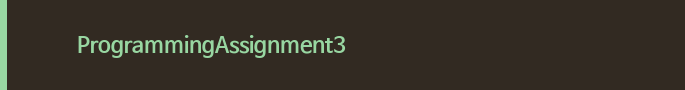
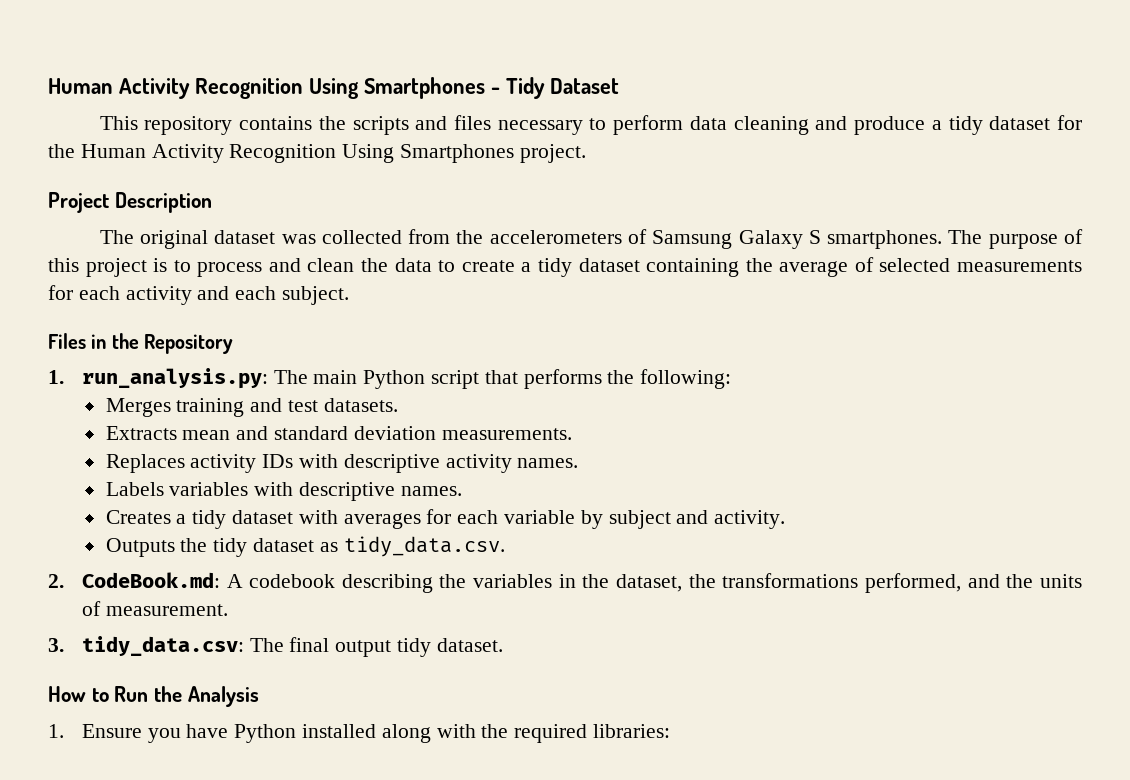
- ProgrammingAssignment3
+ Human Activity Recognition Using Smartphones - Tidy Dataset
+ This repository contains the scripts and files necessary to perform data cleaning and produce a tidy dataset for the Human Activity Recognition Using Smartphones project.
+ Project Description
+ The original dataset was collected from the accelerometers of Samsung Galaxy S smartphones. The purpose of this project is to process and clean the data to create a tidy dataset containing the average of selected measurements for each activity and each subject.
+ Files in the Repository
+ 1. run_analysis.py: The main Python script that performs the following:
+ Merges training and test datasets.
+ Extracts mean and standard deviation measurements.
+ Replaces activity IDs with descriptive activity names.
+ Labels variables with descriptive names.
+ Creates a tidy dataset with averages for each variable by subject and activity.
+ Outputs the tidy dataset as tidy_data.csv.
+ 2. CodeBook.md: A codebook describing the variables in the dataset, the transformations performed, and the units of measurement.
+ 3. tidy_data.csv: The final output tidy dataset.
+ How to Run the Analysis
+ 1. Ensure you have Python installed along with the required libraries:

